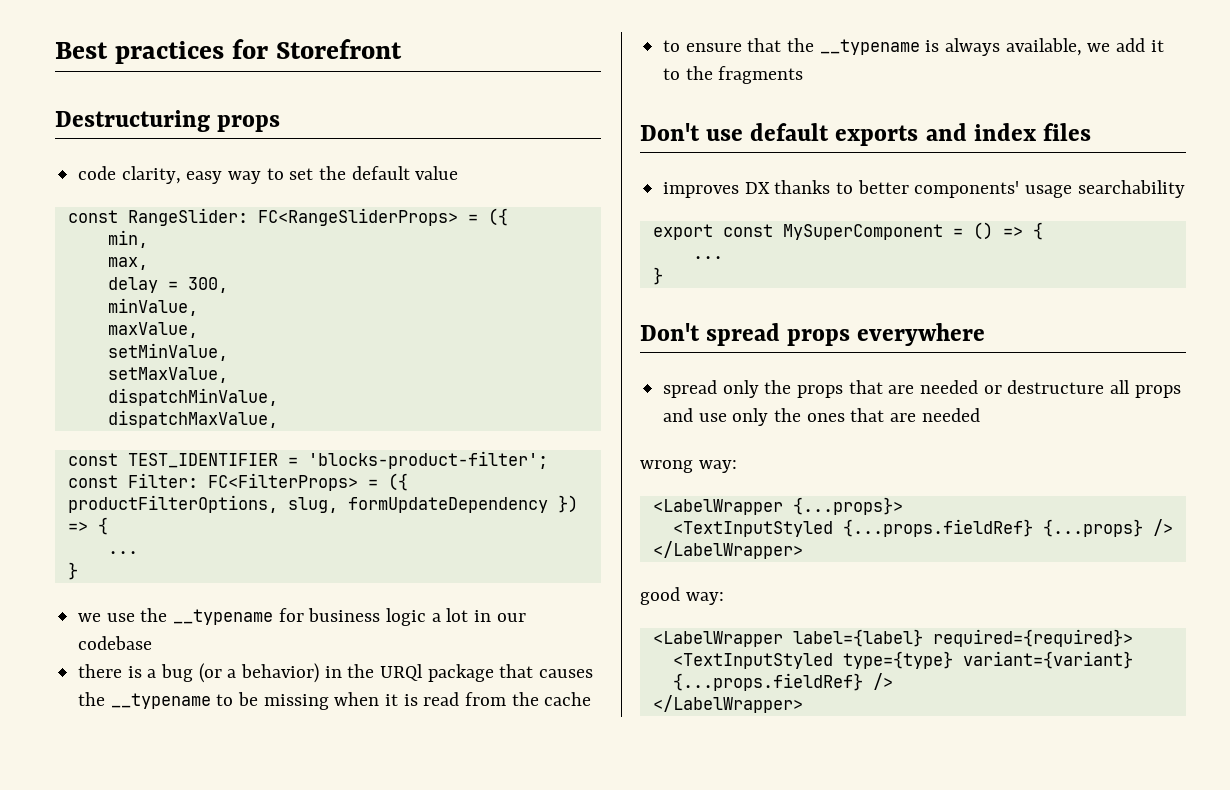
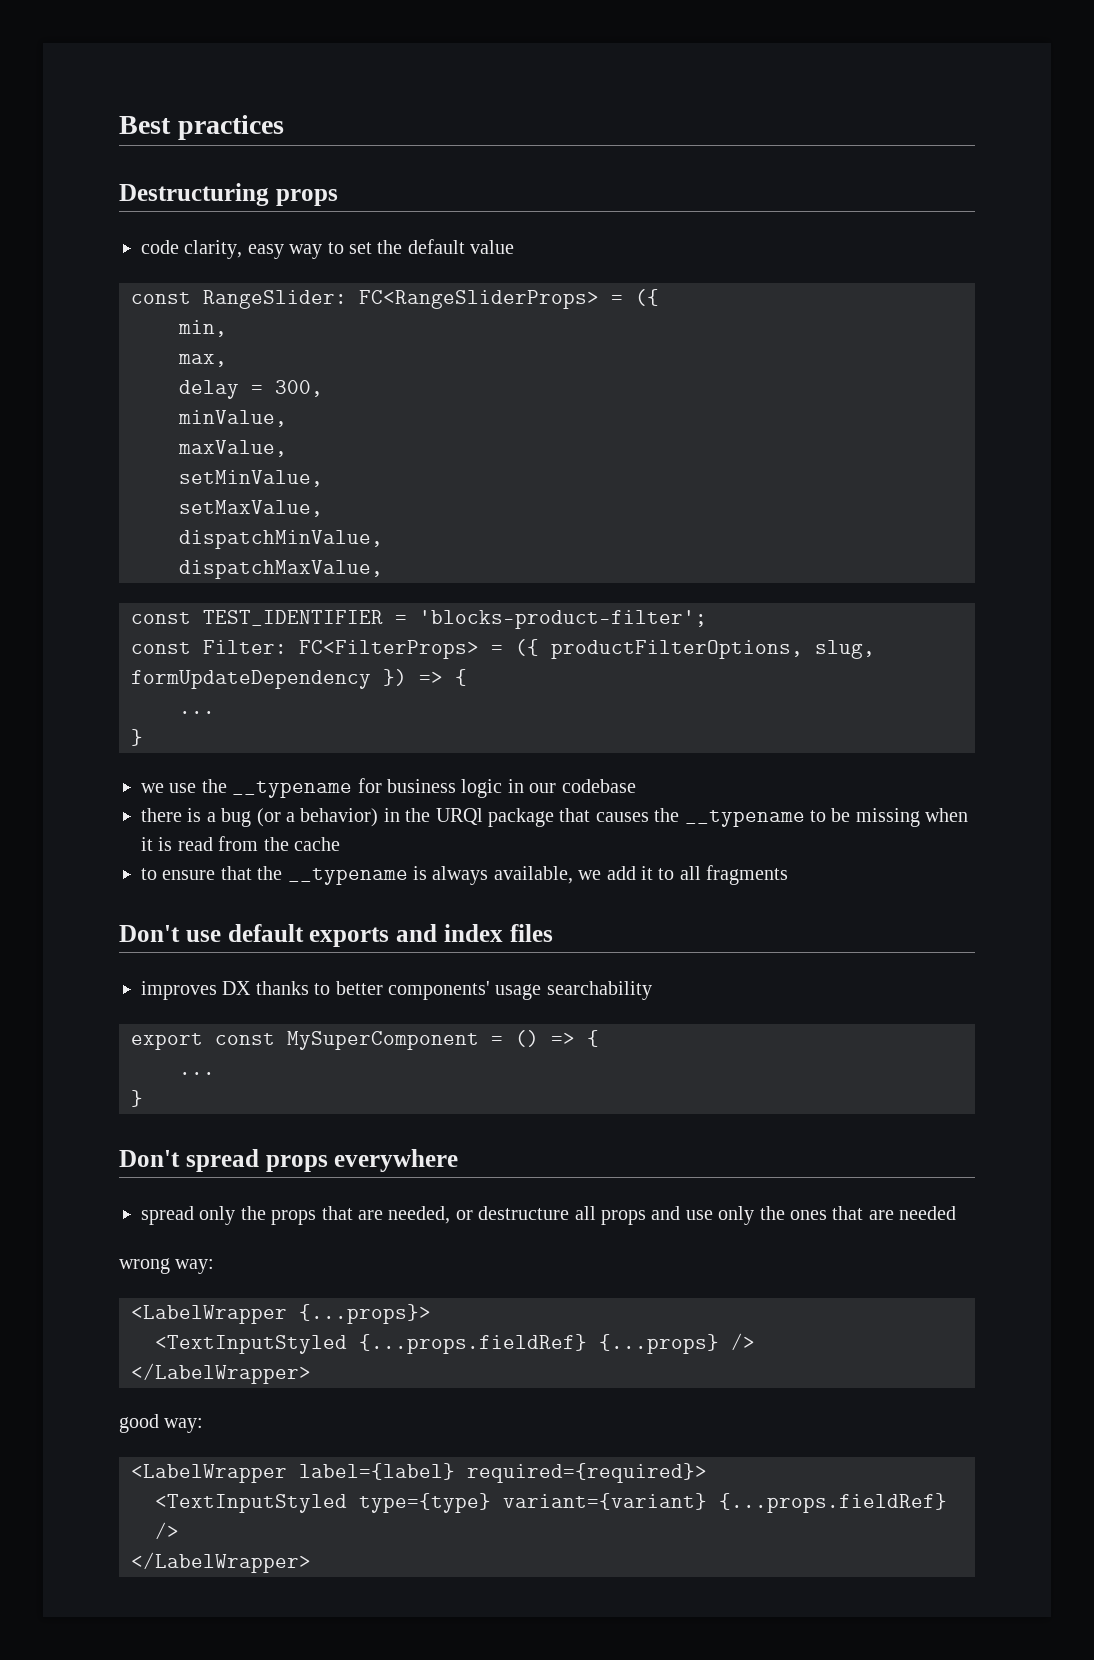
- Best practices for Storefront
+ Best practices
- we use the __typename for business logic a lot in our codebase
+ we use the __typename for business logic in our codebase
- to ensure that the __typename is always available, we add it to the fragments
+ to ensure that the __typename is always available, we add it to all fragments
- spread only the props that are needed or destructure all props and use only the ones that are needed
+ spread only the props that are needed, or destructure all props and use only the ones that are needed

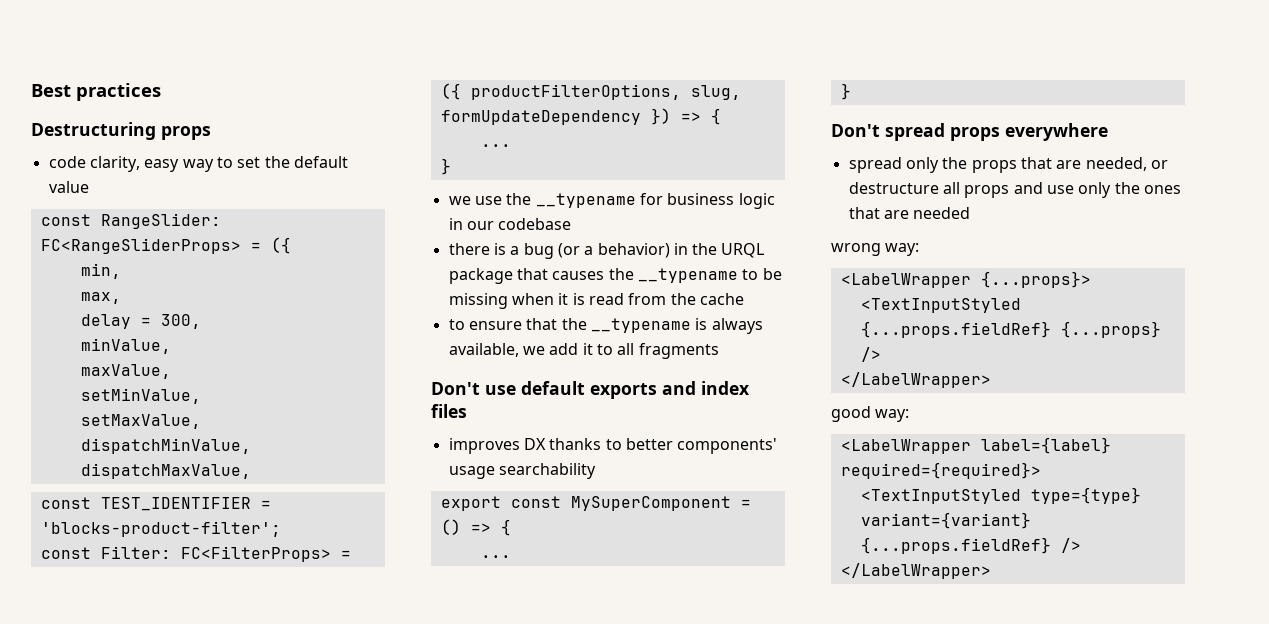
- there is a bug (or a behavior) in the URQl package that causes the __typename to be missing when it is read from the cache
+ there is a bug (or a behavior) in the URQL package that causes the __typename to be missing when it is read from the cache

